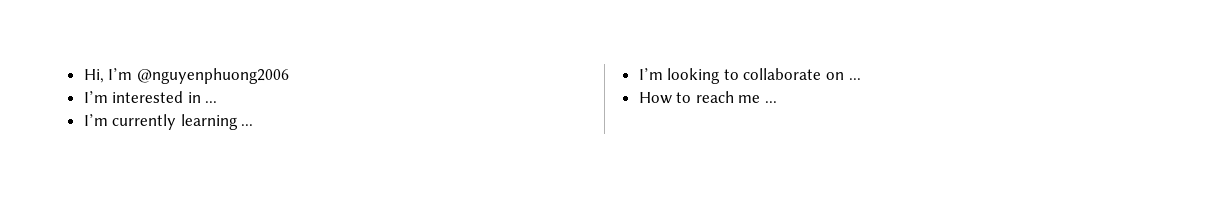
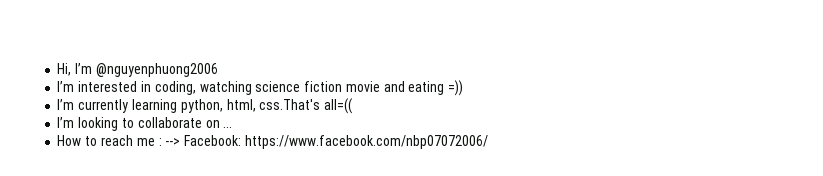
- I’m interested in ...
+ I’m interested in coding, watching science fiction movie and eating =))
- I’m currently learning ...
+ I’m currently learning python, html, css.That's all=((
- How to reach me ...
+ How to reach me : --> Facebook: https://www.facebook.com/nbp07072006/

